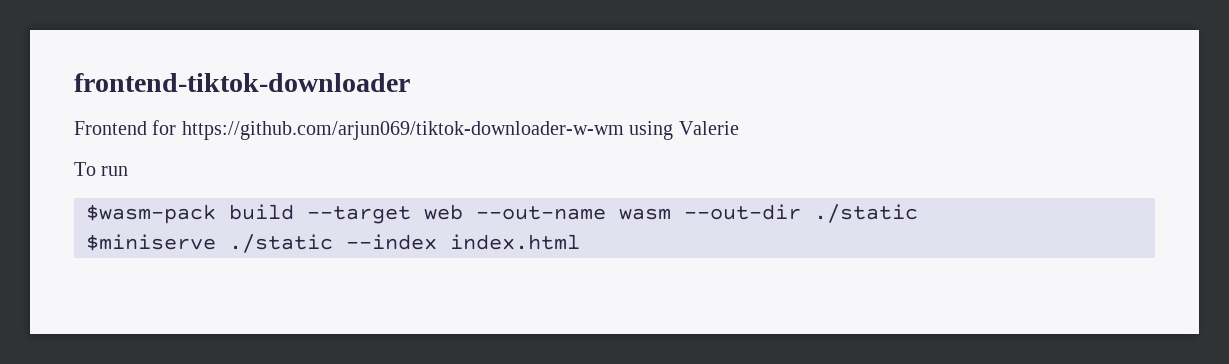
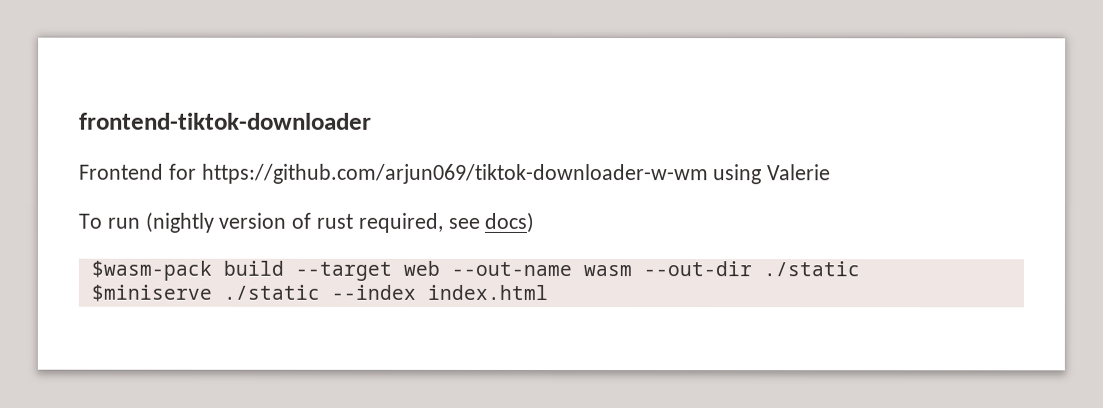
- To run
+ To run (nightly version of rust required, see docs)

